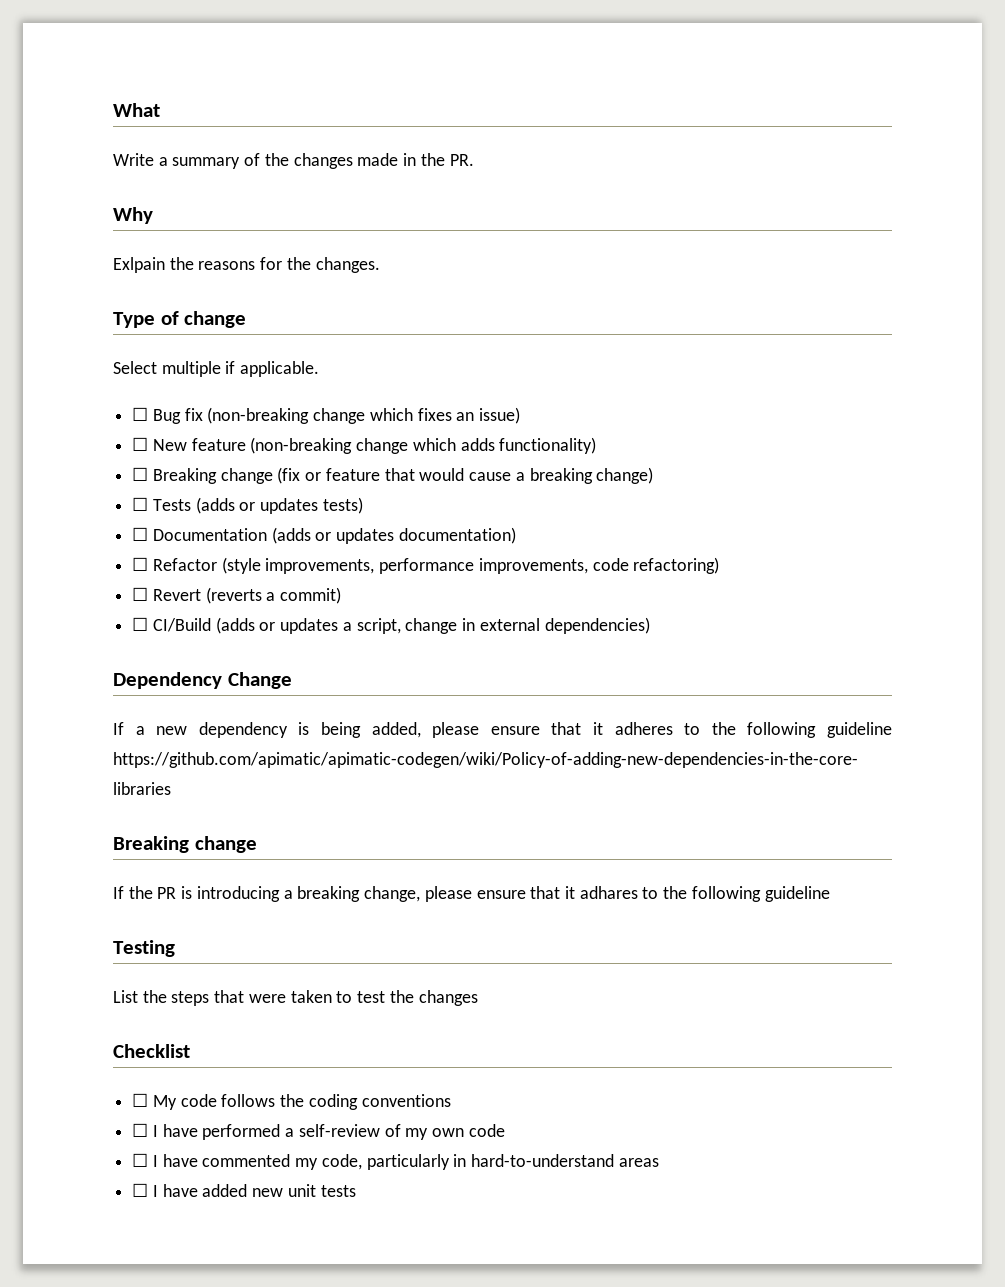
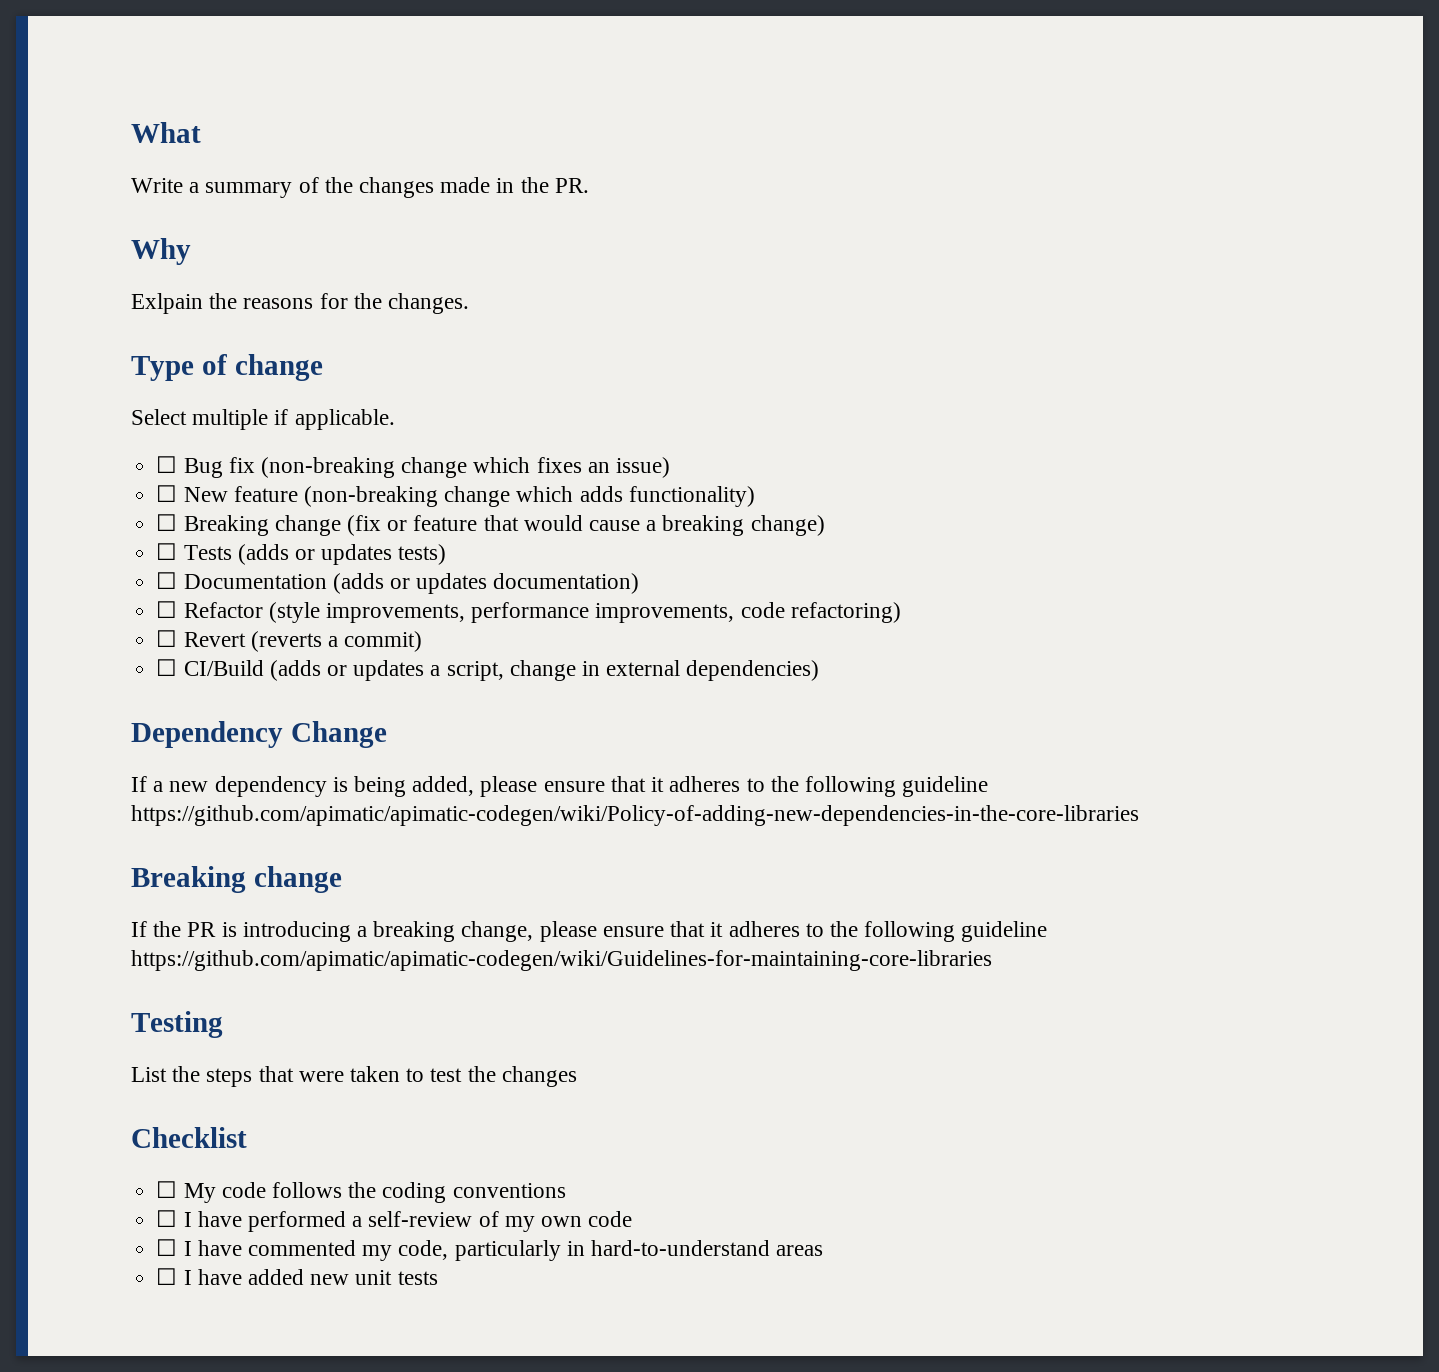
- If the PR is introducing a breaking change, please ensure that it adhares to the following guideline
+ If the PR is introducing a breaking change, please ensure that it adheres to the following guideline https://github.com/apimatic/apimatic-codegen/wiki/Guidelines-for-maintaining-core-libraries

